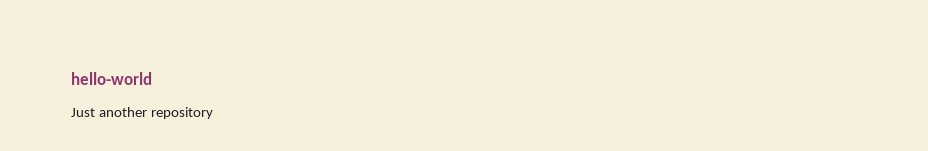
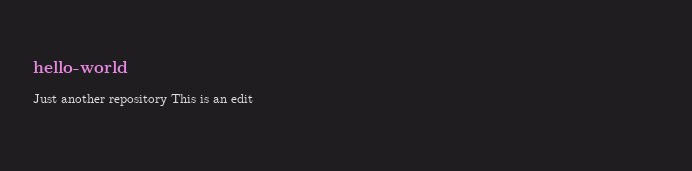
- Just another repository
+ Just another repository This is an edit

